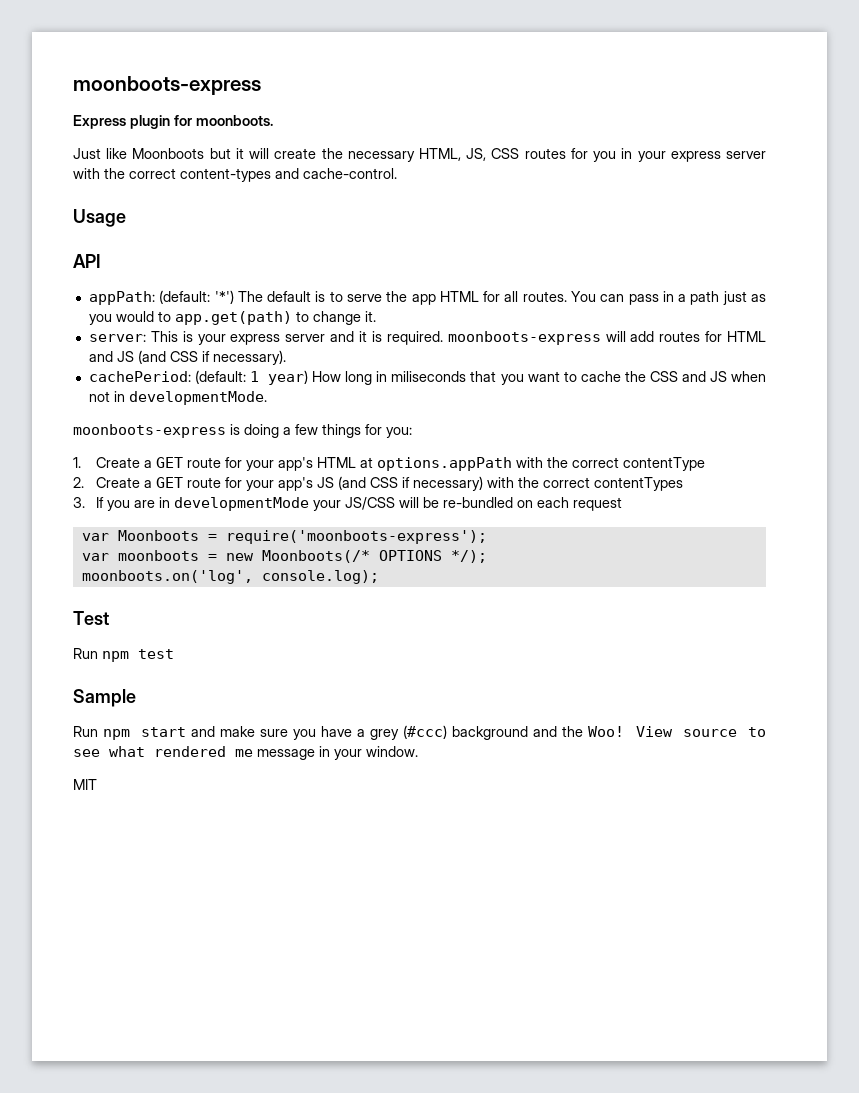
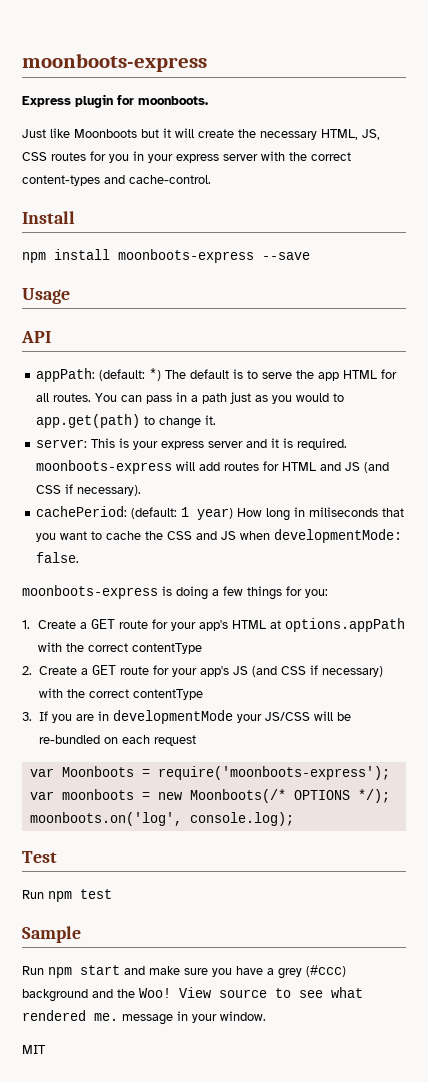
+ Install
+ npm install moonboots-express --save
- appPath: (default: '*') The default is to serve the app HTML for all routes.
+ appPath: (default: *) The default is to serve the app HTML for all routes.
- cachePeriod: (default: 1 year) How long in miliseconds that you want to cache the CSS and JS when not in developmentMode.
+ cachePeriod: (default: 1 year) How long in miliseconds that you want to cache the CSS and JS when developmentMode: false.
- 2. Create a GET route for your app's JS (and CSS if necessary) with the correct contentTypes
+ 2. Create a GET route for your app's JS (and CSS if necessary) with the correct contentType
- View source to see what rendered me message in your window.
+ View source to see what rendered me. message in your window.

